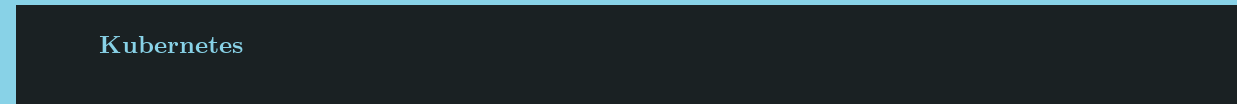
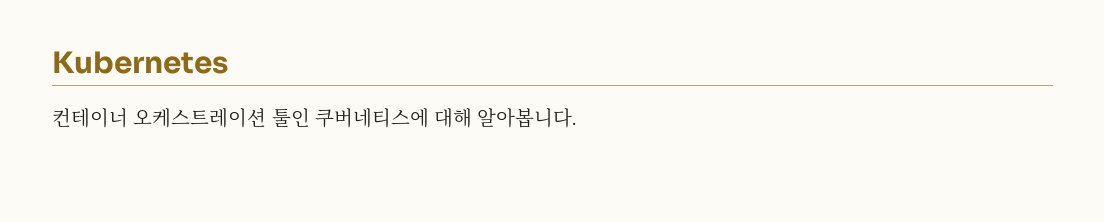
+ 컨테이너 오케스트레이션 툴인 쿠버네티스에 대해 알아봅니다.

